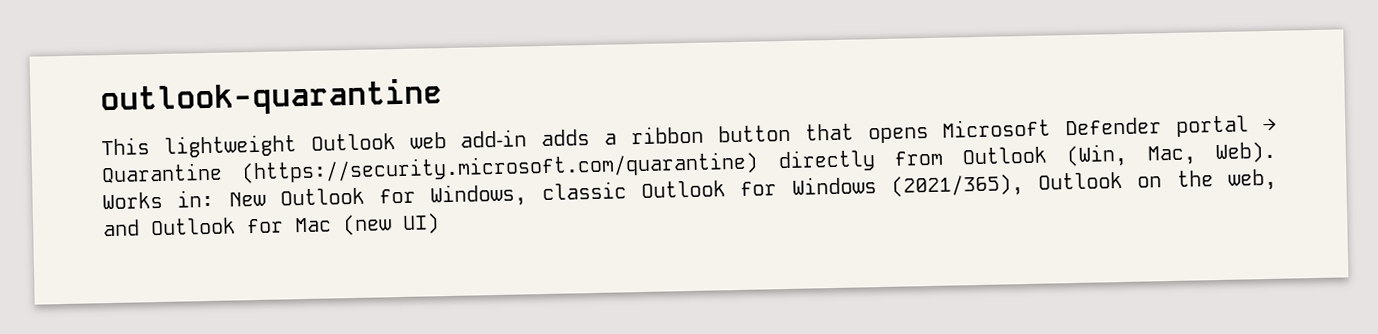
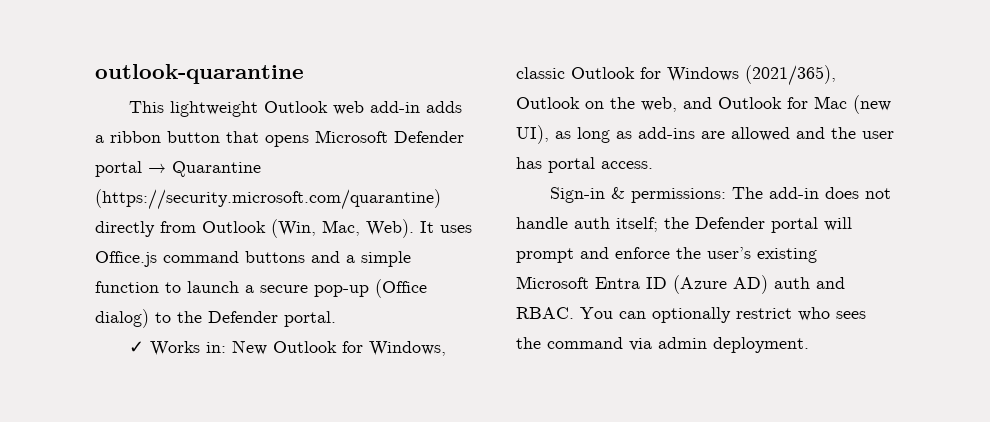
- Works in: New Outlook for Windows, classic Outlook for Windows (2021/365), Outlook on the web, and Outlook for Mac (new UI)
+ It uses Office.js command buttons and a simple function to launch a secure pop‑up (Office dialog) to the Defender portal.
+ ✓ Works in: New Outlook for Windows, classic Outlook for Windows (2021/365), Outlook on the web, and Outlook for Mac (new UI), as long as add‑ins are allowed and the user has portal access.
+ Sign-in & permissions: The add‑in does not handle auth itself; the Defender portal will prompt and enforce the user’s existing Microsoft Entra ID (Azure AD) auth and RBAC. You can optionally restrict who sees the command via admin deployment.

